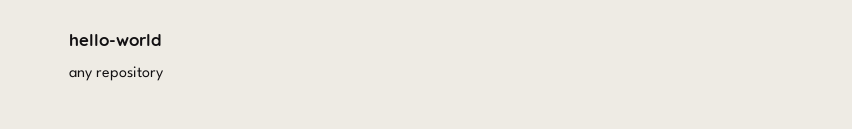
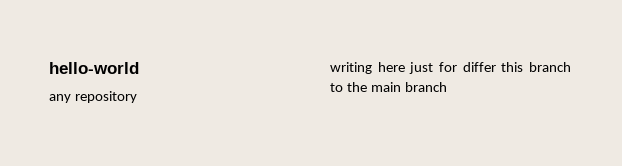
+ writing here just for differ this branch to the main branch

